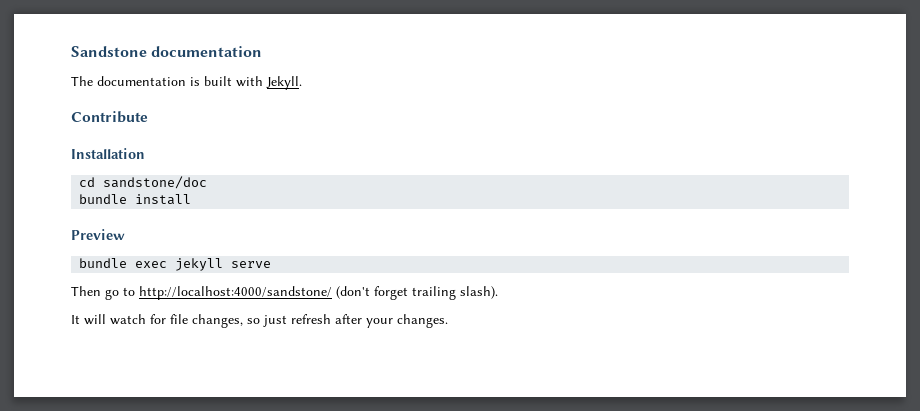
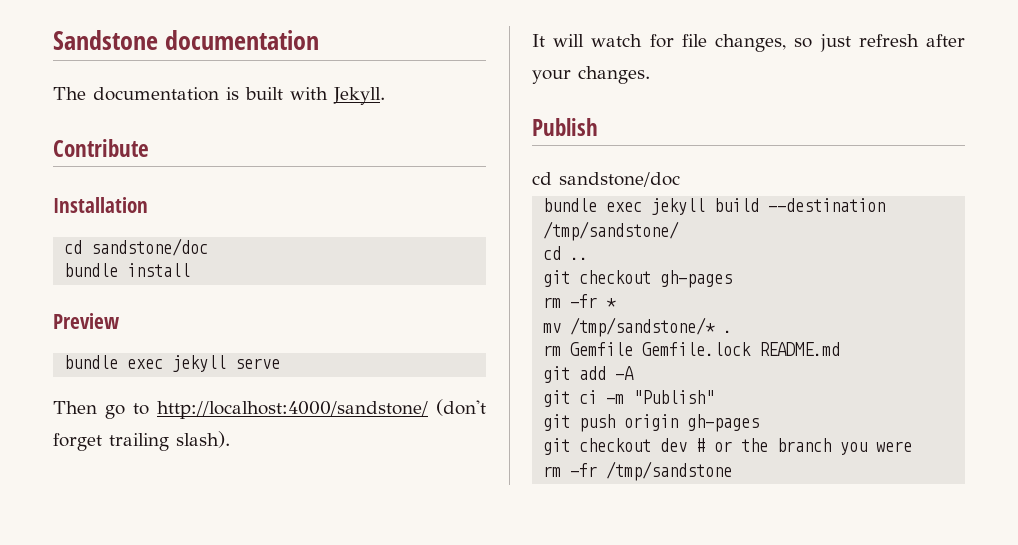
+ Publish
+ cd sandstone/doc
+ bundle exec jekyll build --destination /tmp/sandstone/
+ cd ..
+ git checkout gh-pages
+ rm -fr *
+ mv /tmp/sandstone/* .
+ rm Gemfile Gemfile.lock README.md
+ git add -A
+ git ci -m "Publish"
+ git push origin gh-pages
+ git checkout dev # or the branch you were
+ rm -fr /tmp/sandstone

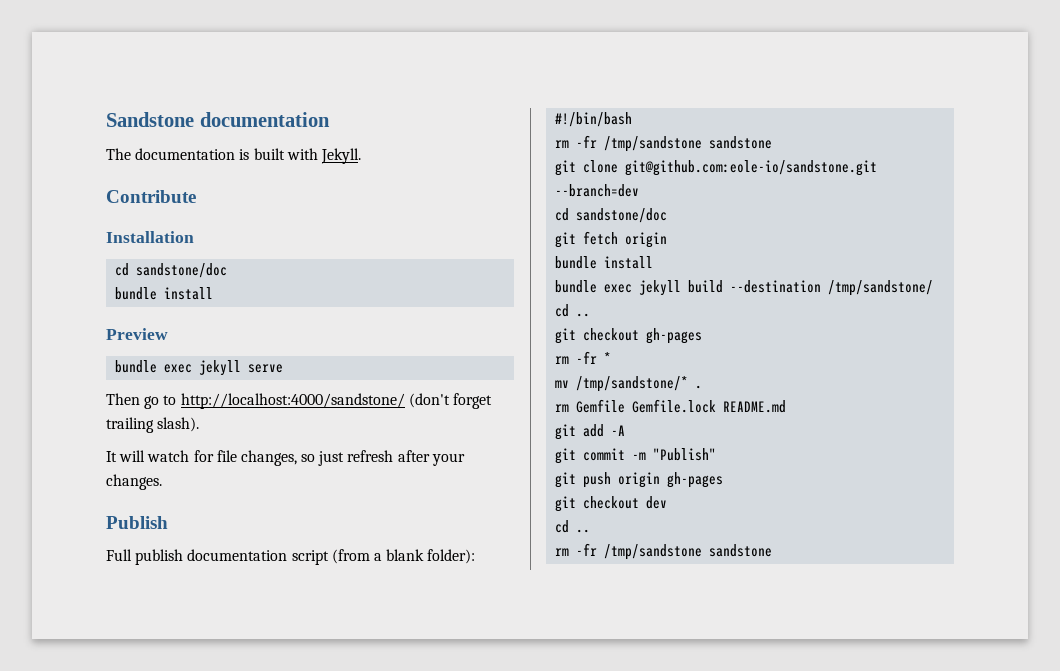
  Publish
+ Full publish documentation script (from a blank folder):
+ #!/bin/bash
+ rm -fr /tmp/sandstone sandstone
+ git clone git@github.com:eole-io/sandstone.git --branch=dev
  cd sandstone/doc
+ git fetch origin
+ bundle install
- git ci -m "Publish"
+ git commit -m "Publish"
- git checkout dev # or the branch you were
- rm -fr /tmp/sandstone
+ git checkout dev
+ cd ..
+ rm -fr /tmp/sandstone sandstone

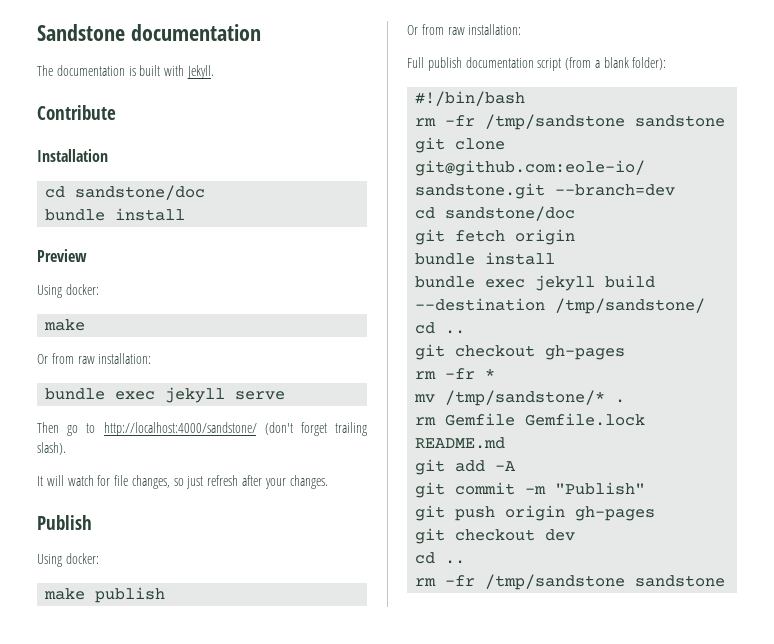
  Preview
+ Using docker:
+ make
+ Or from raw installation:
  Publish
+ Using docker:
+ make publish
+ Or from raw installation:

